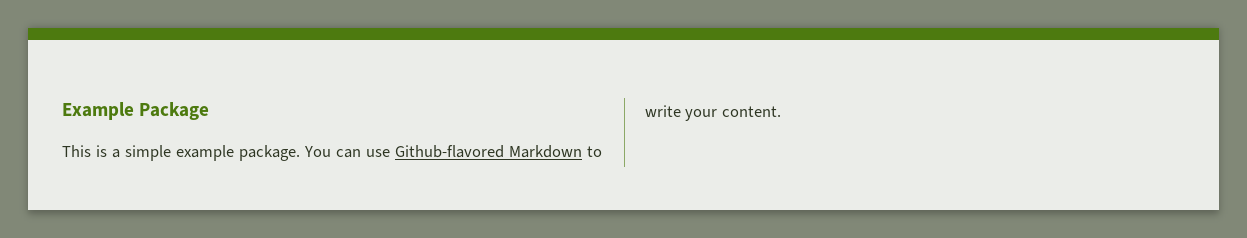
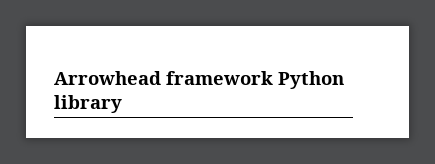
- Example Package
- This is a simple example package. You can use Github-flavored Markdown to write your content.
+ Arrowhead framework Python library

